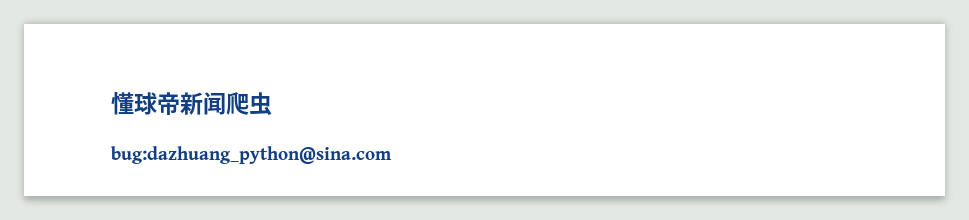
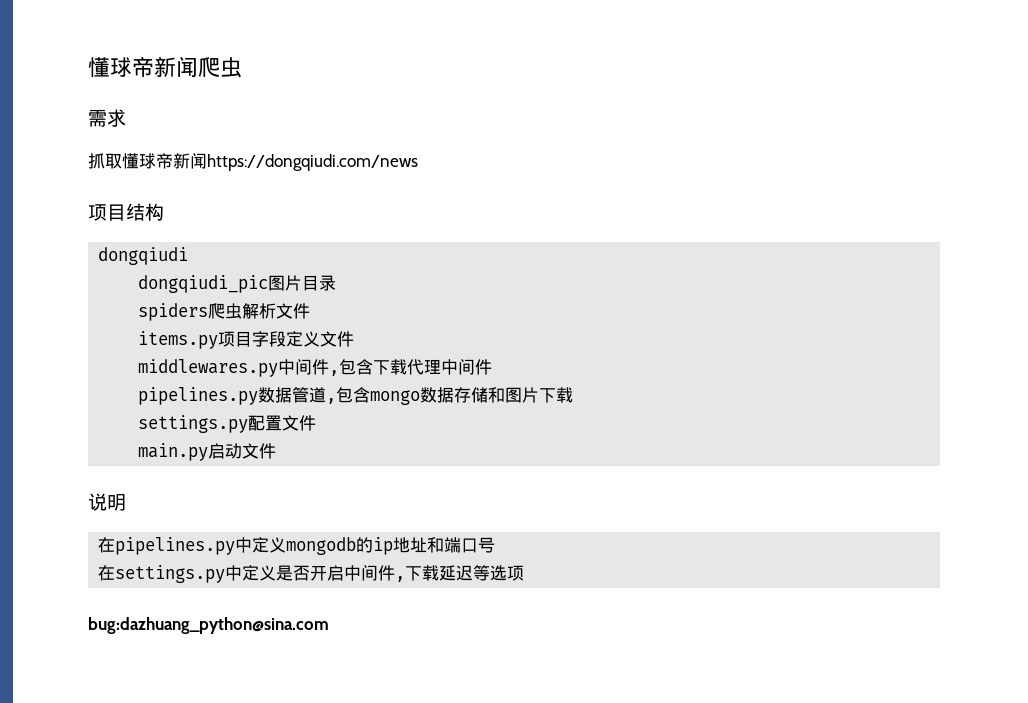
+ 需求
+ 抓取懂球帝新闻https://dongqiudi.com/news
+ 项目结构
+ dongqiudi
+ dongqiudi_pic图片目录
+ spiders爬虫解析文件
+ items.py项目字段定义文件
+ middlewares.py中间件,包含下载代理中间件
+ pipelines.py数据管道,包含mongo数据存储和图片下载
+ settings.py配置文件
+ main.py启动文件
+ 说明
+ 在pipelines.py中定义mongodb的ip地址和端口号
+ 在settings.py中定义是否开启中间件,下载延迟等选项

